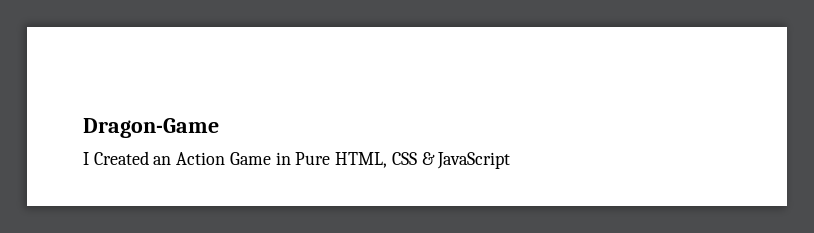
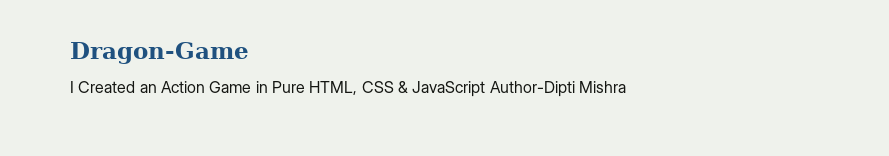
- I Created an Action Game in Pure HTML, CSS & JavaScript
+ I Created an Action Game in Pure HTML, CSS & JavaScript Author-Dipti Mishra

